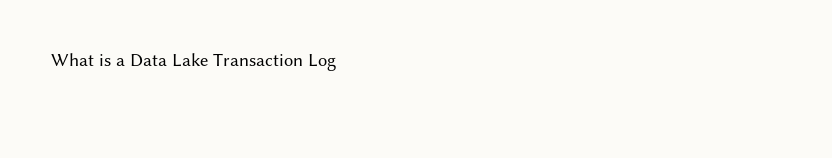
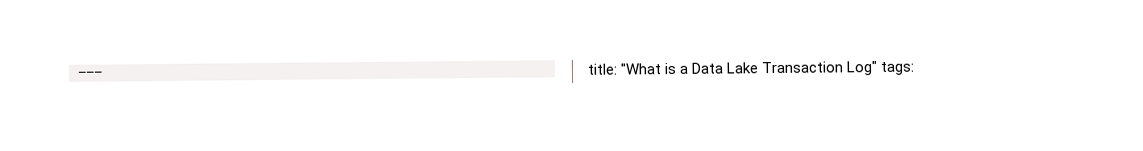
- What is a Data Lake Transaction Log
+ ---
+ title: "What is a Data Lake Transaction Log" tags:

